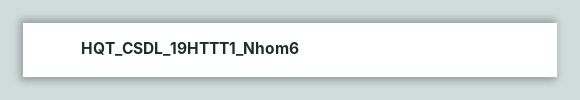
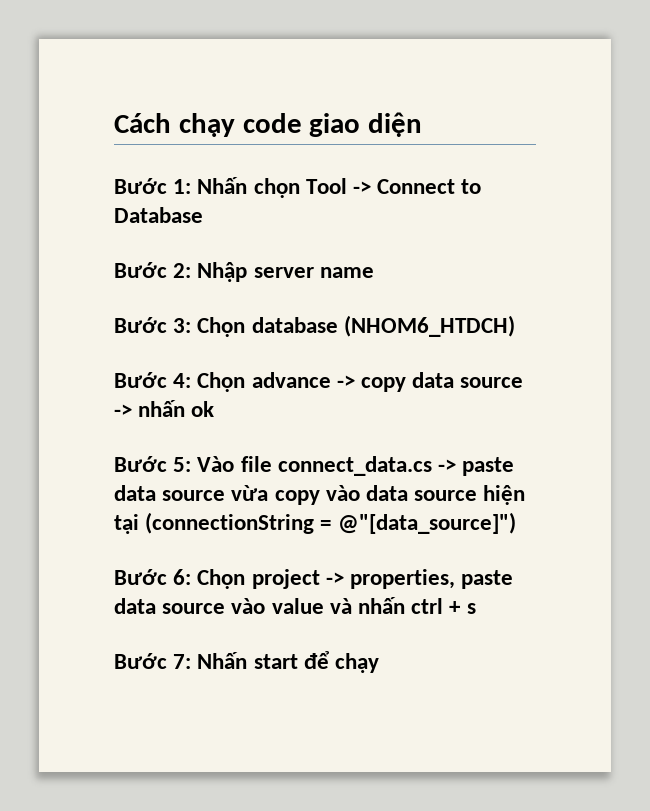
- HQT_CSDL_19HTTT1_Nhom6
+ Cách chạy code giao diện
+ Bước 1: Nhấn chọn Tool -> Connect to Database
+ Bước 2: Nhập server name
+ Bước 3: Chọn database (NHOM6_HTDCH)
+ Bước 4: Chọn advance -> copy data source -> nhấn ok
+ Bước 5: Vào file connect_data.cs -> paste data source vừa copy vào data source hiện tại (connectionString = @"[data_source]")
+ Bước 6: Chọn project -> properties, paste data source vào value và nhấn ctrl + s
+ Bước 7: Nhấn start để chạy

